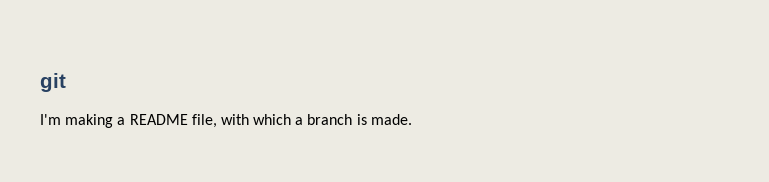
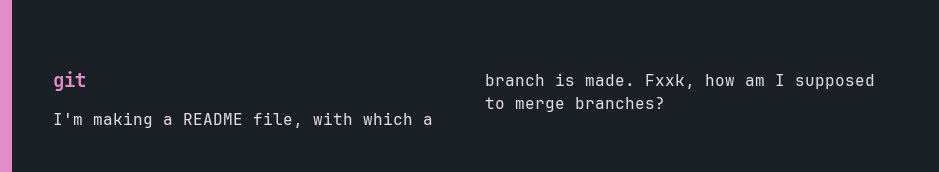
+ Fxxk, how am I supposed to merge branches?

